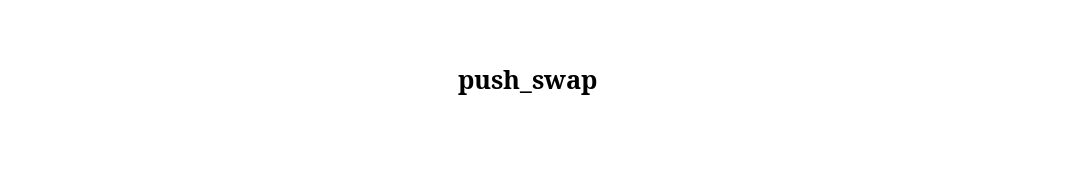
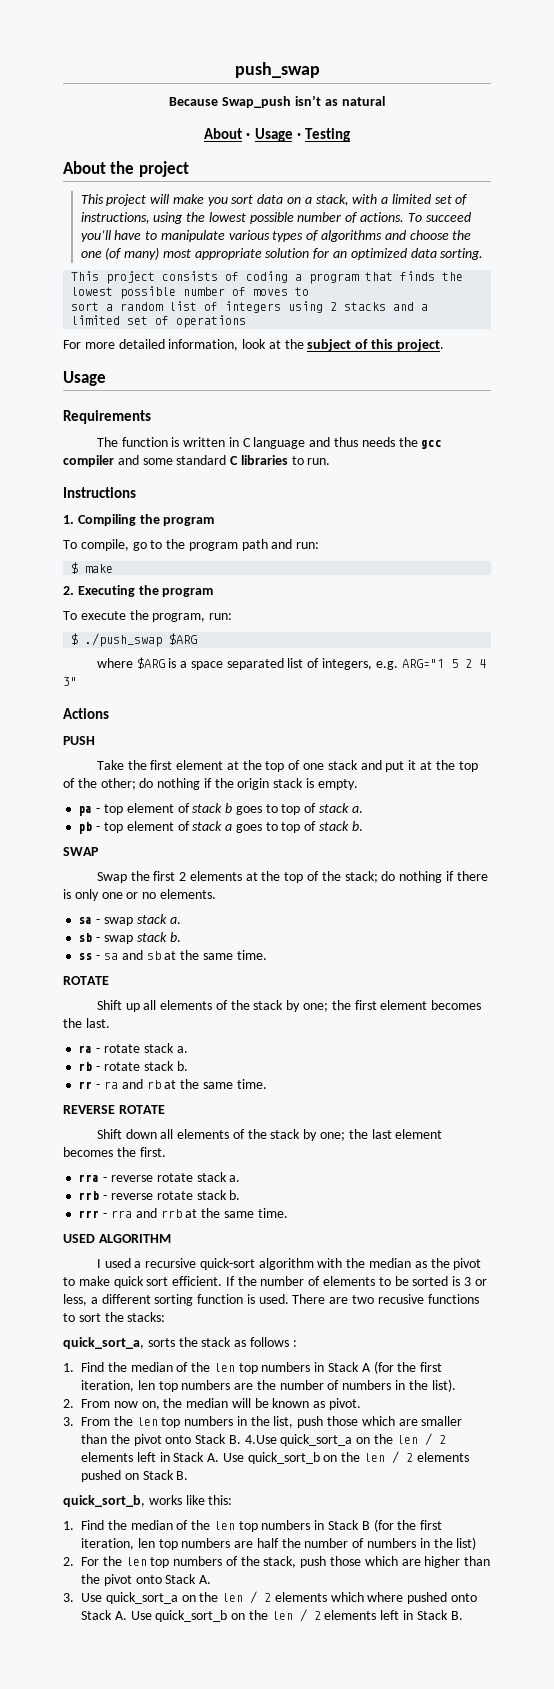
+ Because Swap_push isn’t as natural
+ About · Usage · Testing
+ About the project
+ This project will make you sort data on a stack, with a limited set of instructions, using the lowest possible number of actions. To succeed you’ll have to manipulate various types of algorithms and choose the one (of many) most appropriate solution for an optimized data sorting.
+ This project consists of coding a program that finds the lowest possible number of moves to
+ sort a random list of integers using 2 stacks and a limited set of operations
+ For more detailed information, look at the subject of this project.
+ Usage
+ Requirements
+ The function is written in C language and thus needs the gcc compiler and some standard C libraries to run.
+ Instructions
+ 1. Compiling the program
+ To compile, go to the program path and run:
+ $ make
+ 2. Executing the program
+ To execute the program, run:
+ $ ./push_swap $ARG
+ where $ARG is a space separated list of integers, e.g. ARG="1 5 2 4 3"
+ Actions
+ PUSH
+ Take the first element at the top of one stack and put it at the top of the other; do nothing if the origin stack is empty.
+ pa - top element of stack b goes to top of stack a.
+ pb - top element of stack a goes to top of stack b.
+ SWAP
+ Swap the first 2 elements at the top of the stack; do nothing if there is only one or no elements.
+ sa - swap stack a.
+ sb - swap stack b.
+ ss - sa and sb at the same time.
+ ROTATE
+ Shift up all elements of the stack by one; the first element becomes the last.
+ ra - rotate stack a.
+ rb - rotate stack b.
+ rr - ra and rb at the same time.
+ REVERSE ROTATE
+ Shift down all elements of the stack by one; the last element becomes the first.
+ rra - reverse rotate stack a.
+ rrb - reverse rotate stack b.
+ rrr - rra and rrb at the same time.
+ USED ALGORITHM
+ I used a recursive quick-sort algorithm with the median as the pivot to make quick sort efficient. If the number of elements to be sorted is 3 or less, a different sorting function is used. There are two recusive functions to sort the stacks:
+ quick_sort_a, sorts the stack as follows :
+ 1. Find the median of the len top numbers in Stack A (for the first iteration, len top numbers are the number of numbers in the list).
+ 2. From now on, the median will be known as pivot.
+ 3. From the len top numbers in the list, push those which are smaller than the pivot onto Stack B. 4.Use quick_sort_a on the len / 2 elements left in Stack A. Use quick_sort_b on the len / 2 elements pushed on Stack B.
+ quick_sort_b, works like this:
+ 1. Find the median of the len top numbers in Stack B (for the first iteration, len top numbers are half the number of numbers in the list)
+ 2. For the len top numbers of the stack, push those which are higher than the pivot onto Stack A.
+ 3. Use quick_sort_a on the len / 2 elements which where pushed onto Stack A. Use quick_sort_b on the len / 2 elements left in Stack B.

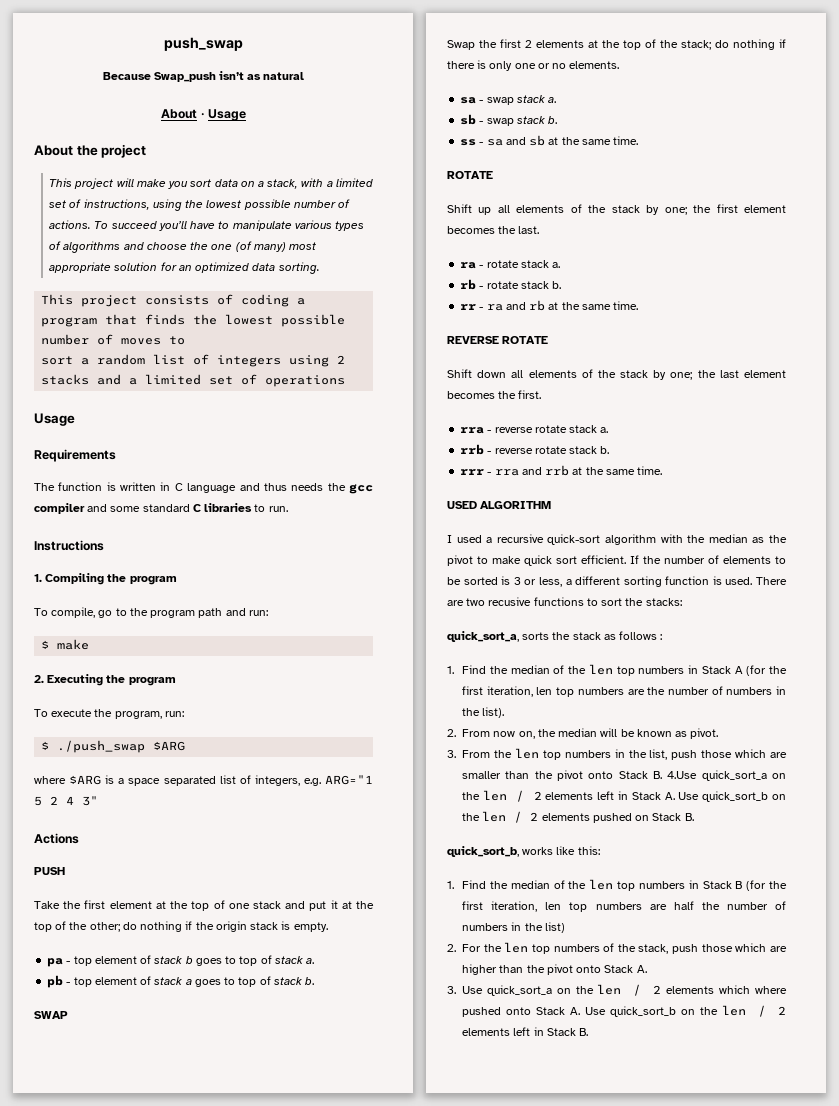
- About · Usage · Testing
+ About · Usage
- For more detailed information, look at the subject of this project.

